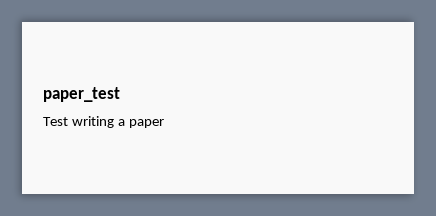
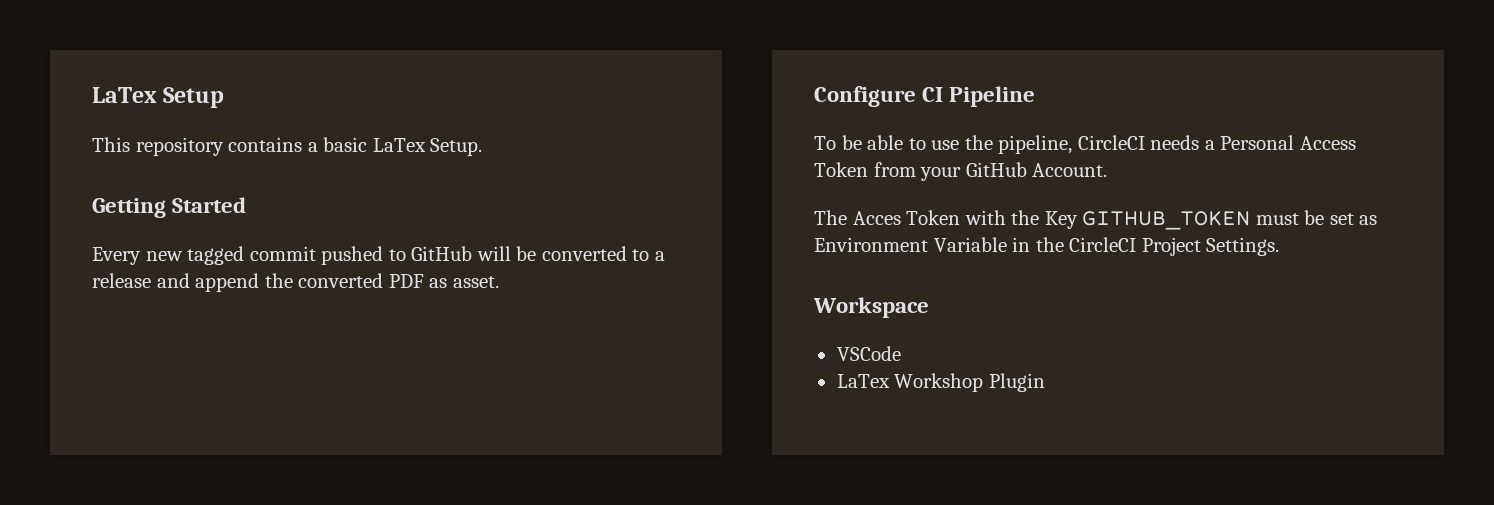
- paper_test
- Test writing a paper
+ LaTex Setup
+ This repository contains a basic LaTex Setup.
+ Getting Started
+ Every new tagged commit pushed to GitHub will be converted to a release and append the converted PDF as asset.
+ Configure CI Pipeline
+ To be able to use the pipeline, CircleCI needs a Personal Access Token from your GitHub Account.
+ The Acces Token with the Key GITHUB_TOKEN must be set as Environment Variable in the CircleCI Project Settings.
+ Workspace
+ VSCode
+ LaTex Workshop Plugin

